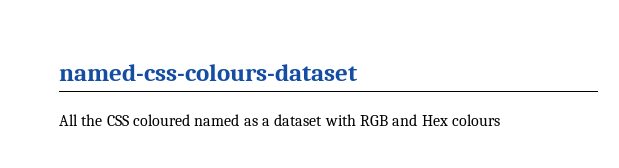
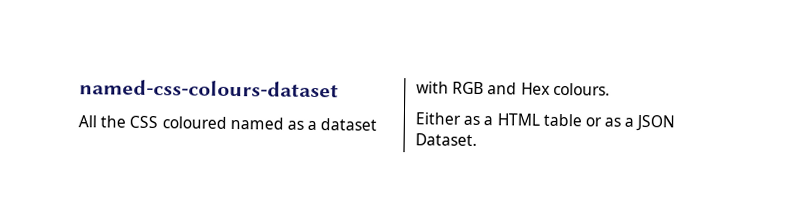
- All the CSS coloured named as a dataset with RGB and Hex colours
+ All the CSS coloured named as a dataset with RGB and Hex colours.
+ Either as a HTML table or as a JSON Dataset.

